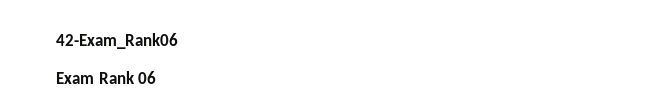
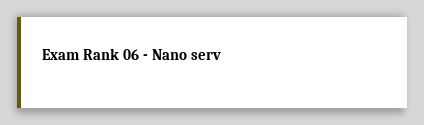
- 42-Exam_Rank06
- Exam Rank 06
+ Exam Rank 06 - Nano serv

